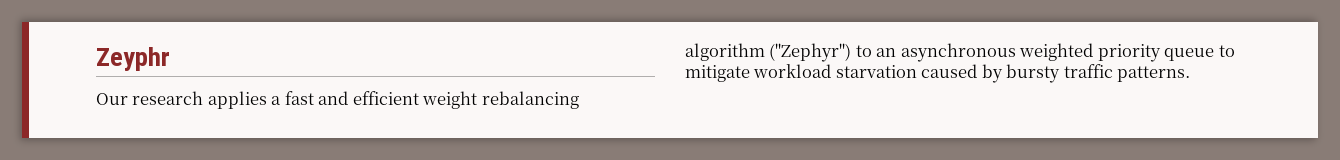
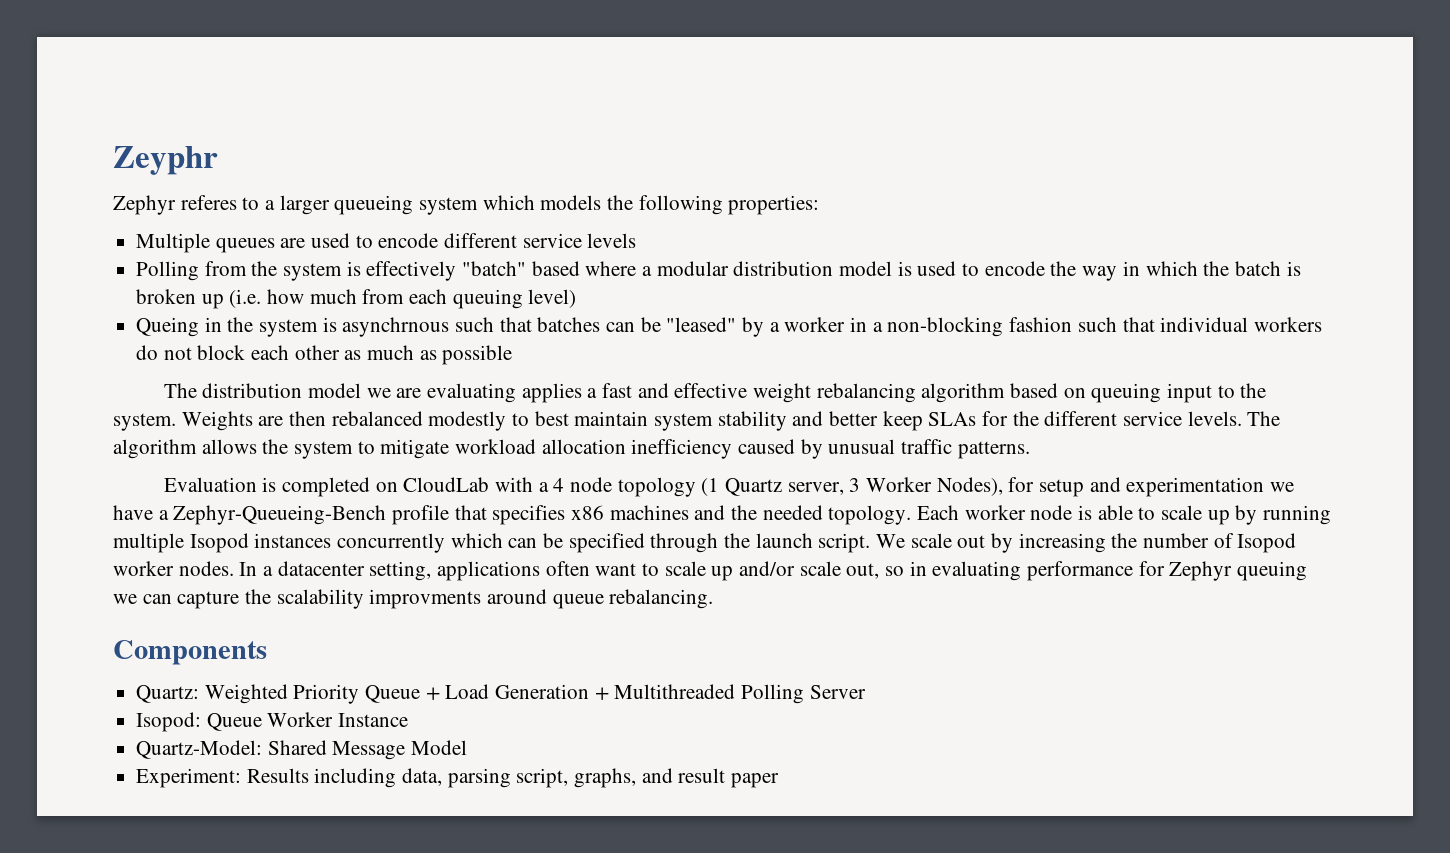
- Our research applies a fast and efficient weight rebalancing algorithm ("Zephyr") to an asynchronous weighted priority queue to mitigate workload starvation caused by bursty traffic patterns.
+ Zephyr referes to a larger queueing system which models the following properties:
+ Multiple queues are used to encode different service levels
+ Polling from the system is effectively "batch" based where a modular distribution model is used to encode the way in which the batch is broken up (i.e. how much from each queuing level)
+ Queing in the system is asynchrnous such that batches can be "leased" by a worker in a non-blocking fashion such that individual workers do not block each other as much as possible
+ The distribution model we are evaluating applies a fast and effective weight rebalancing algorithm based on queuing input to the system. Weights are then rebalanced modestly to best maintain system stability and better keep SLAs for the different service levels. The algorithm allows the system to mitigate workload allocation inefficiency caused by unusual traffic patterns.
+ Evaluation is completed on CloudLab with a 4 node topology (1 Quartz server, 3 Worker Nodes), for setup and experimentation we have a Zephyr-Queueing-Bench profile that specifies x86 machines and the needed topology. Each worker node is able to scale up by running multiple Isopod instances concurrently which can be specified through the launch script. We scale out by increasing the number of Isopod worker nodes. In a datacenter setting, applications often want to scale up and/or scale out, so in evaluating performance for Zephyr queuing we can capture the scalability improvments around queue rebalancing.
+ Components
+ Quartz: Weighted Priority Queue + Load Generation + Multithreaded Polling Server
+ Isopod: Queue Worker Instance
+ Quartz-Model: Shared Message Model
+ Experiment: Results including data, parsing script, graphs, and result paper

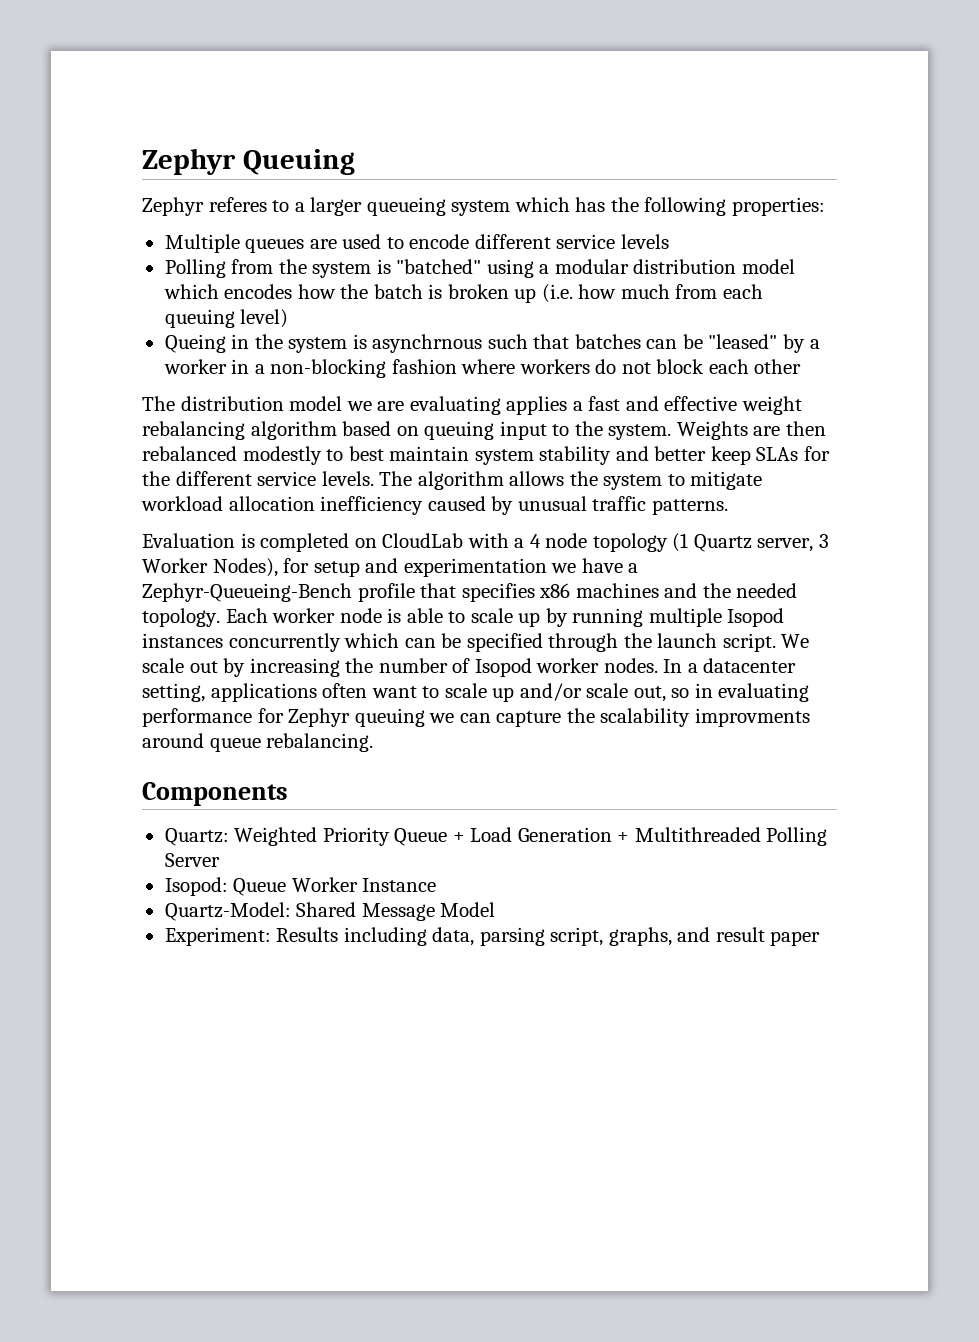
- Zeyphr
+ Zephyr Queuing
- Zephyr referes to a larger queueing system which models the following properties:
+ Zephyr referes to a larger queueing system which has the following properties:
- Polling from the system is effectively "batch" based where a modular distribution model is used to encode the way in which the batch is broken up (i.e. how much from each queuing level)
+ Polling from the system is "batched" using a modular distribution model which encodes how the batch is broken up (i.e. how much from each queuing level)
- Queing in the system is asynchrnous such that batches can be "leased" by a worker in a non-blocking fashion such that individual workers do not block each other as much as possible
+ Queing in the system is asynchrnous such that batches can be "leased" by a worker in a non-blocking fashion where workers do not block each other

